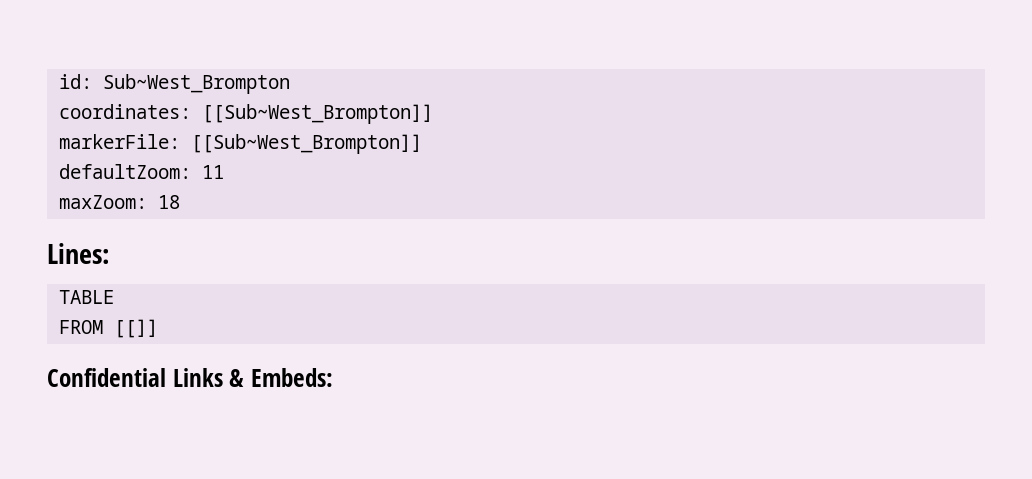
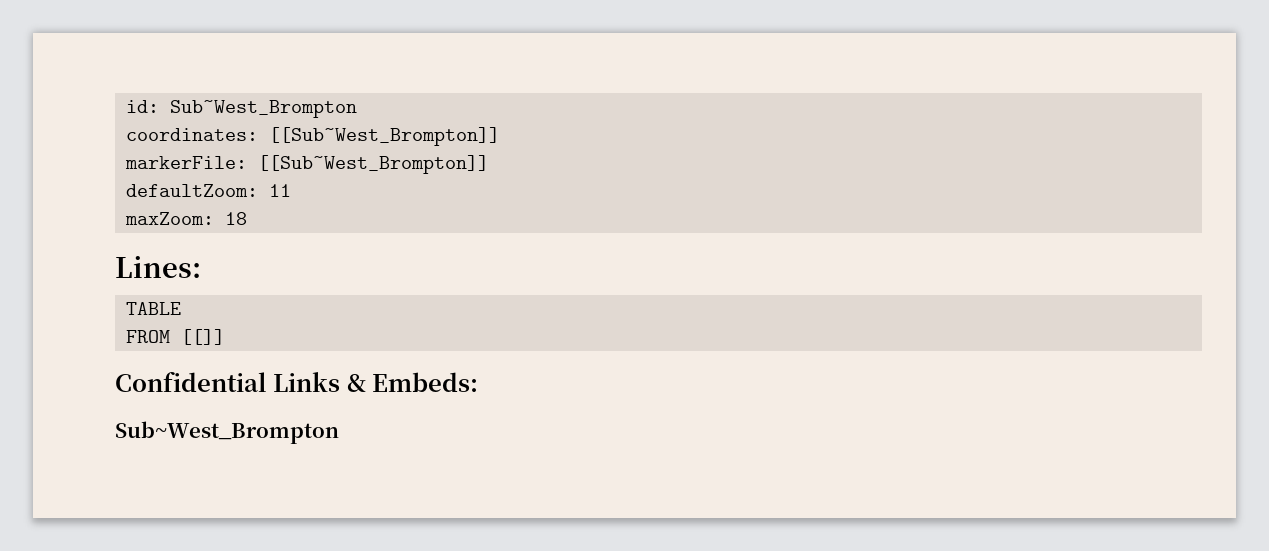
  Confidential Links & Embeds:
+ Sub~West_Brompton

